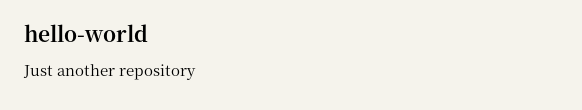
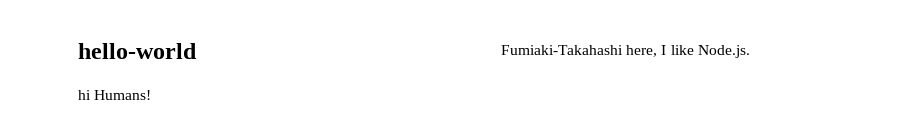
- Just another repository
+ hi Humans!
+ Fumiaki-Takahashi here, I like Node.js.

